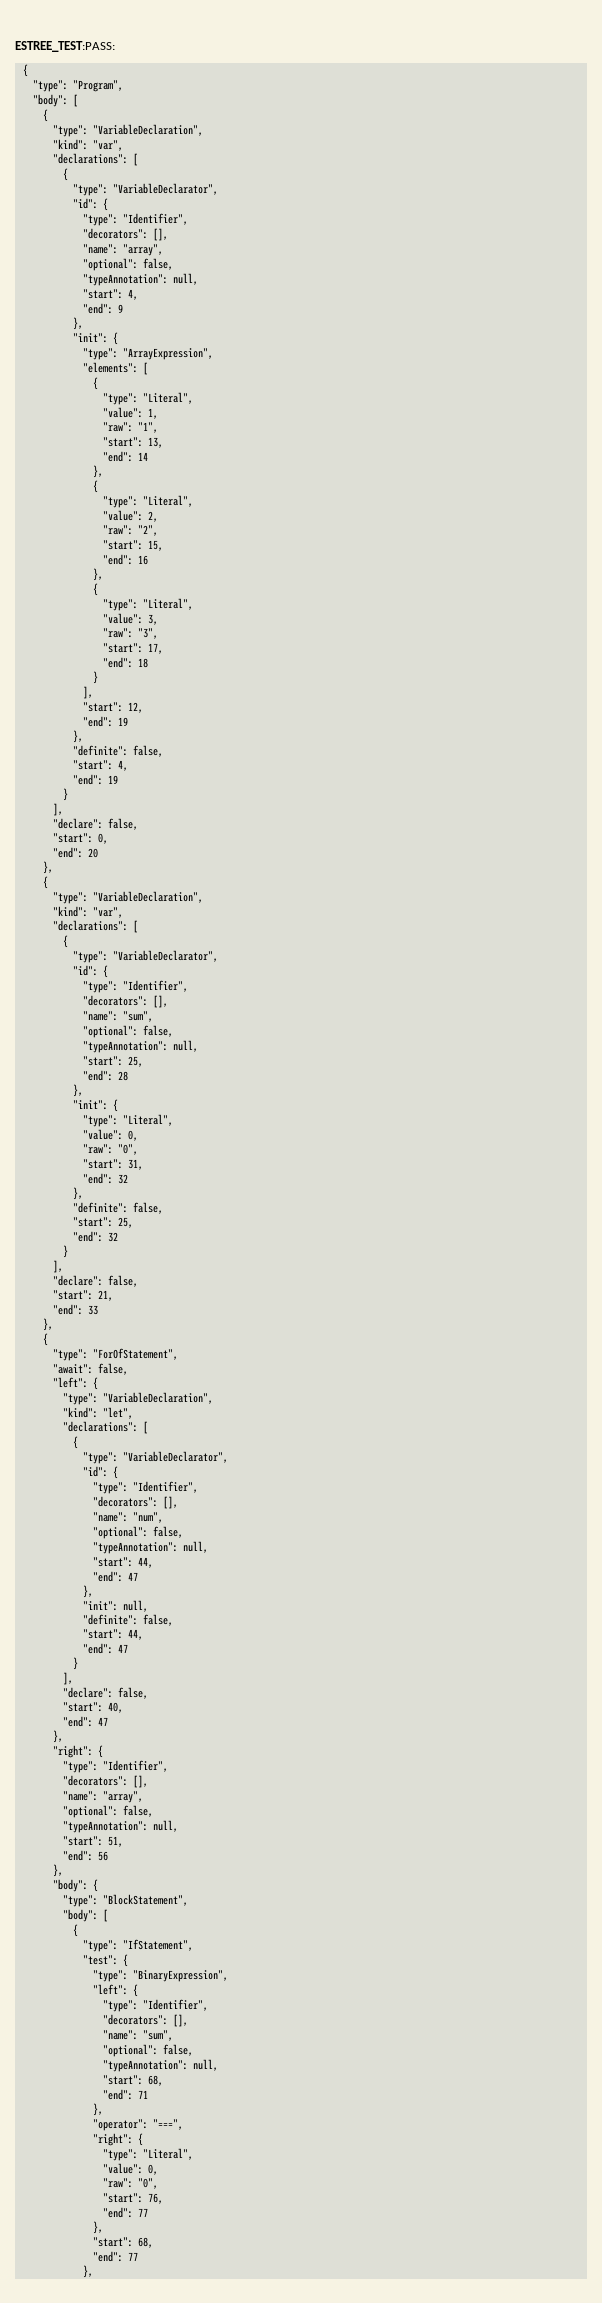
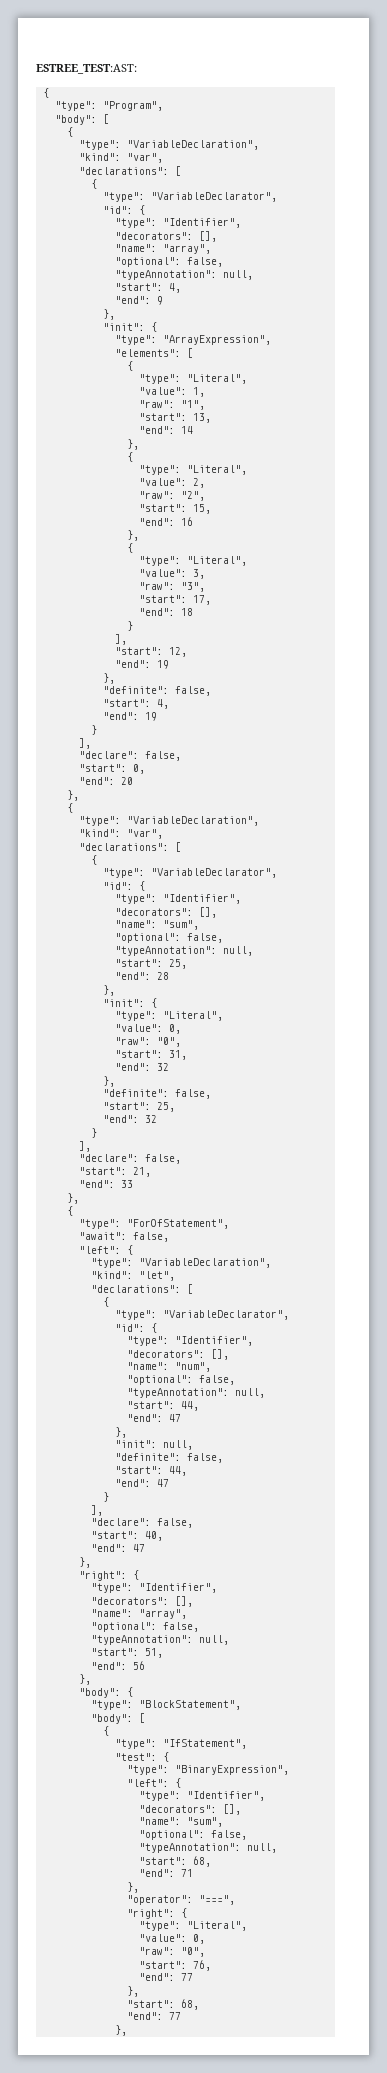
- ESTREE_TEST:PASS:
+ ESTREE_TEST:AST:

